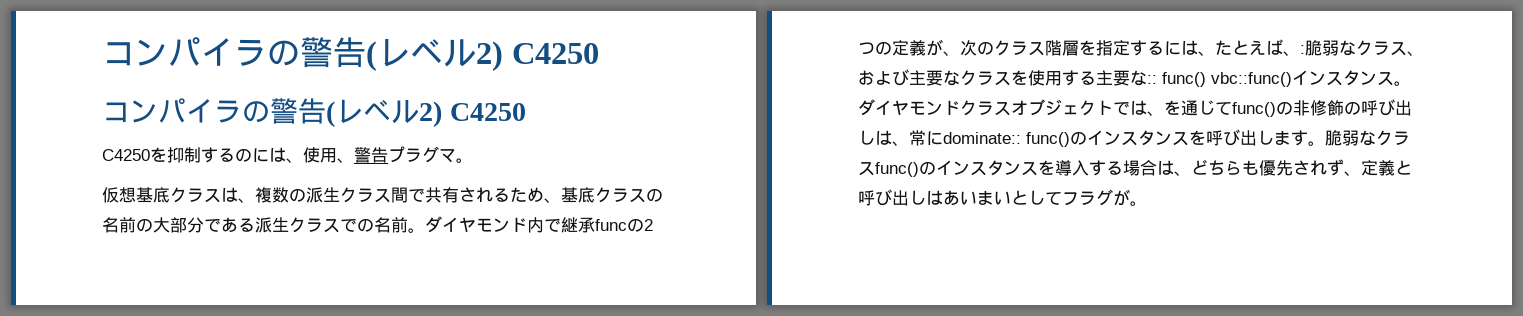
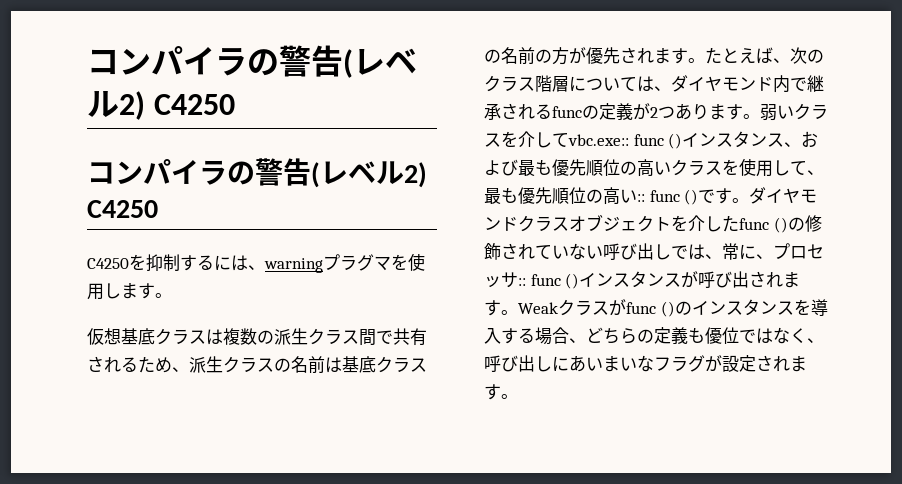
- C4250を抑制するのには、使用、警告プラグマ。
+ C4250を抑制するには、warningプラグマを使用します。
- 仮想基底クラスは、複数の派生クラス間で共有されるため、基底クラスの名前の大部分である派生クラスでの名前。ダイヤモンド内で継承funcの2つの定義が、次のクラス階層を指定するには、たとえば、:脆弱なクラス、および主要なクラスを使用する主要な:: func() vbc::func()インスタンス。
+ 仮想基底クラスは複数の派生クラス間で共有されるため、派生クラスの名前は基底クラスの名前の方が優先されます。たとえば、次のクラス階層については、ダイヤモンド内で継承されるfuncの定義が2つあります。弱いクラスを介してvbc.exe:: func ()インスタンス、および最も優先順位の高いクラスを使用して、最も優先順位の高い:: func ()です。
- ダイヤモンドクラスオブジェクトでは、を通じてfunc()の非修飾の呼び出しは、常にdominate:: func()のインスタンスを呼び出します。脆弱なクラスfunc()のインスタンスを導入する場合は、どちらも優先されず、定義と呼び出しはあいまいとしてフラグが。
+ ダイヤモンドクラスオブジェクトを介したfunc ()の修飾されていない呼び出しでは、常に、プロセッサ:: func ()インスタンスが呼び出されます。Weakクラスがfunc ()のインスタンスを導入する場合、どちらの定義も優位ではなく、呼び出しにあいまいなフラグが設定されます。

